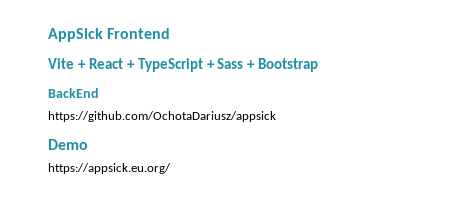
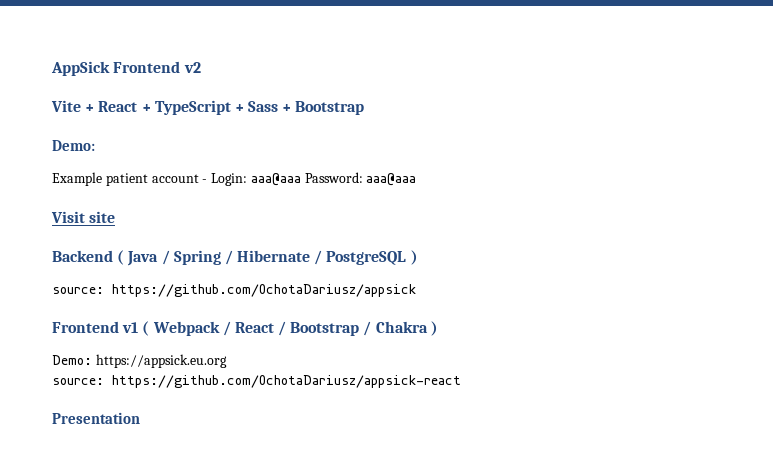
- AppSick Frontend
+ AppSick Frontend v2
  Vite + React + TypeScript + Sass + Bootstrap
- BackEnd
- https://github.com/OchotaDariusz/appsick
- Demo
- https://appsick.eu.org/
+ Demo:
+ Example patient account - Login: aaa@aaa Password: aaa@aaa
+ Visit site
+ Backend ( Java / Spring / Hibernate / PostgreSQL )
+ source: https://github.com/OchotaDariusz/appsick
+ Frontend v1 ( Webpack / React / Bootstrap / Chakra )
+ Demo: https://appsick.eu.org
+ source: https://github.com/OchotaDariusz/appsick-react
+ Presentation

